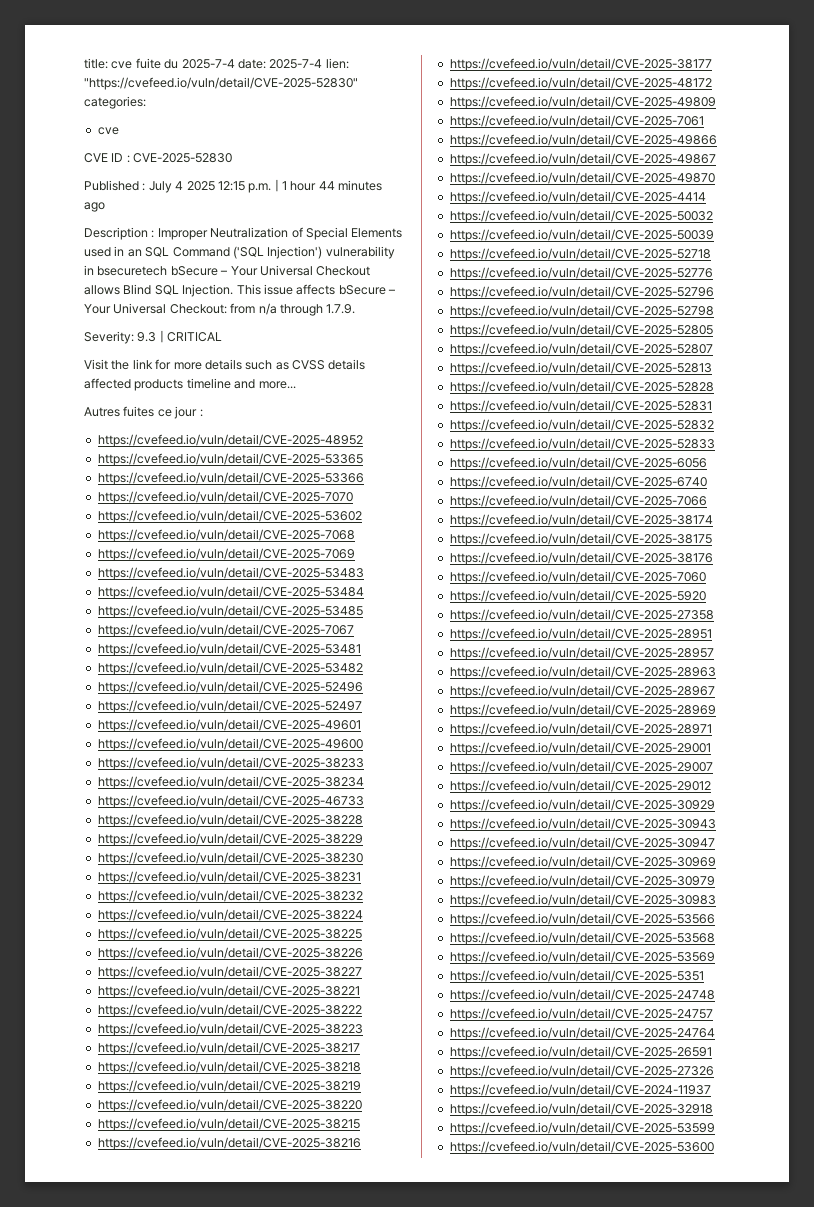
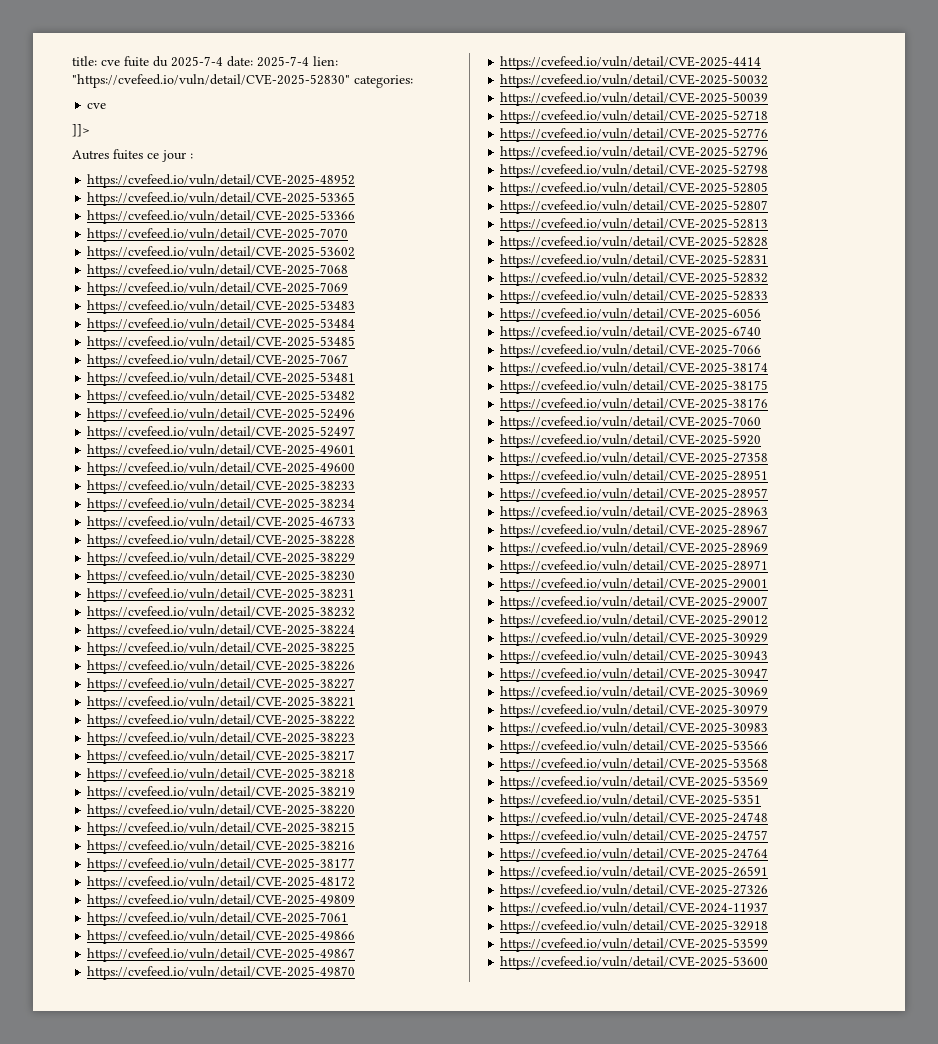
- CVE ID : CVE-2025-52830
- Published : July 4 2025 12:15 p.m. | 1 hour 44 minutes ago
- Description : Improper Neutralization of Special Elements used in an SQL Command ('SQL Injection') vulnerability in bsecuretech bSecure – Your Universal Checkout allows Blind SQL Injection. This issue affects bSecure – Your Universal Checkout: from n/a through 1.7.9.
- Severity: 9.3 | CRITICAL
- Visit the link for more details such as CVSS details affected products timeline and more...
+ ]]>

